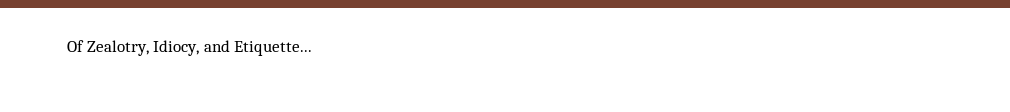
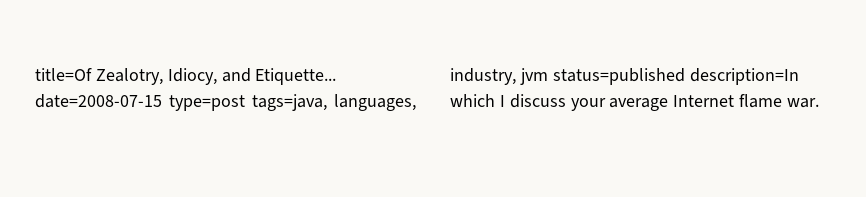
- Of Zealotry, Idiocy, and Etiquette...
+ title=Of Zealotry, Idiocy, and Etiquette... date=2008-07-15 type=post tags=java, languages, industry, jvm status=published description=In which I discuss your average Internet flame war.

